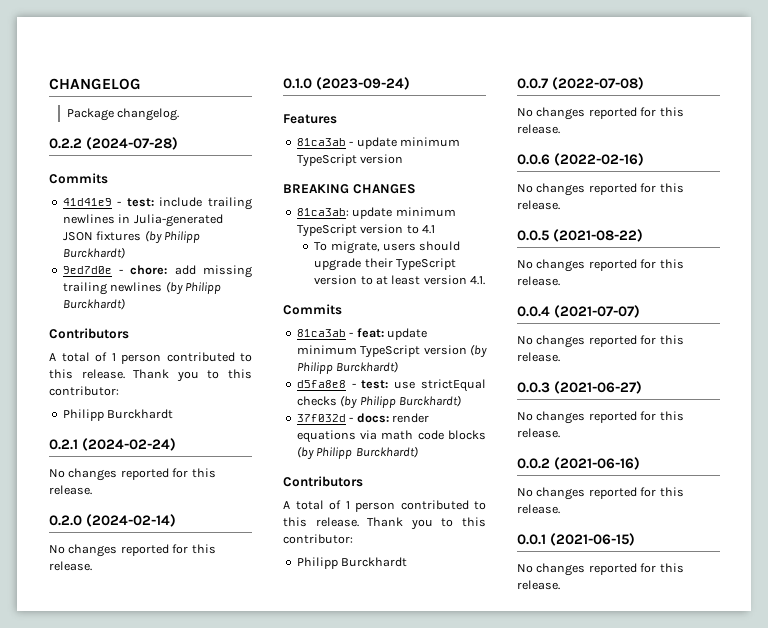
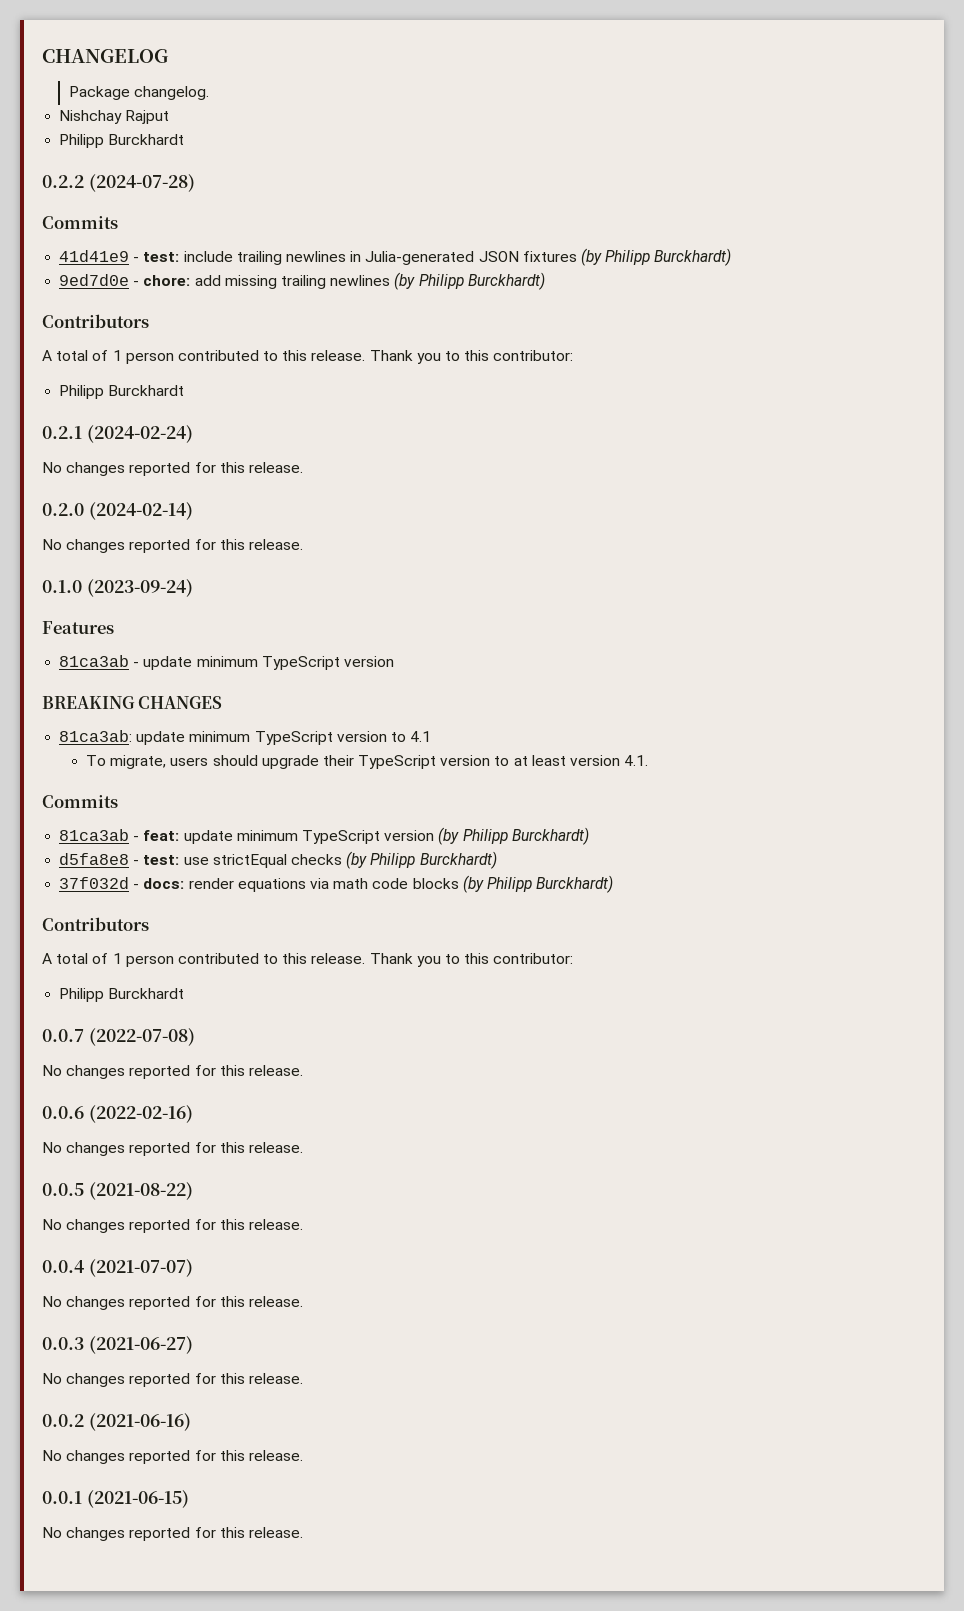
+ Nishchay Rajput
+ Philipp Burckhardt

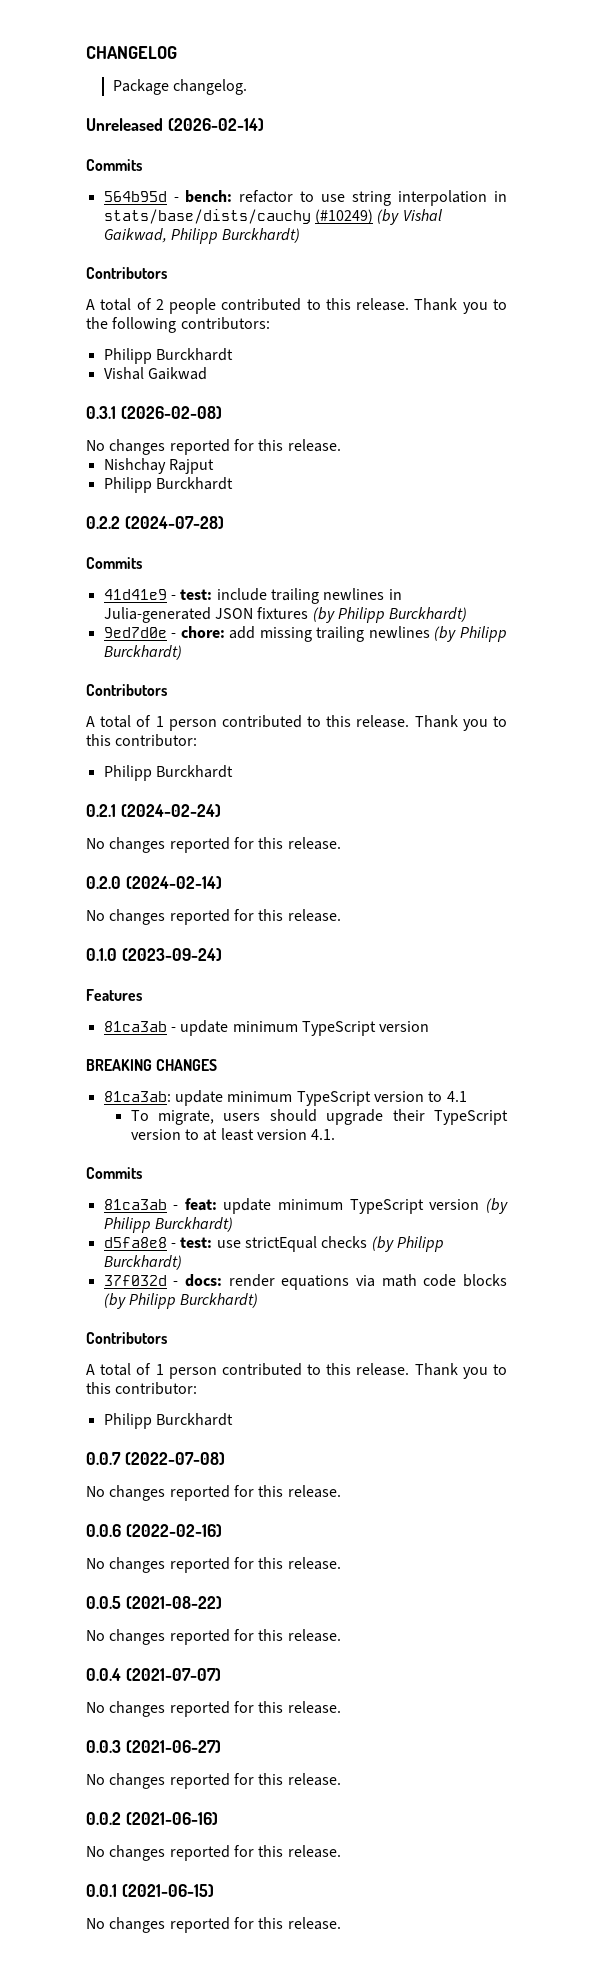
+ Unreleased (2026-02-14)
+ Commits
+ 564b95d - bench: refactor to use string interpolation in stats/base/dists/cauchy (#10249) (by Vishal Gaikwad, Philipp Burckhardt)
+ Contributors
+ A total of 2 people contributed to this release. Thank you to the following contributors:
+ Philipp Burckhardt
+ Vishal Gaikwad
+ 0.3.1 (2026-02-08)
+ No changes reported for this release.

